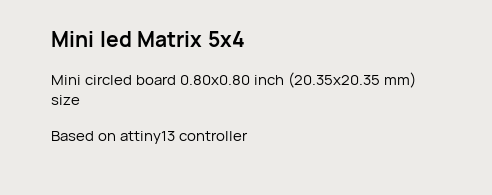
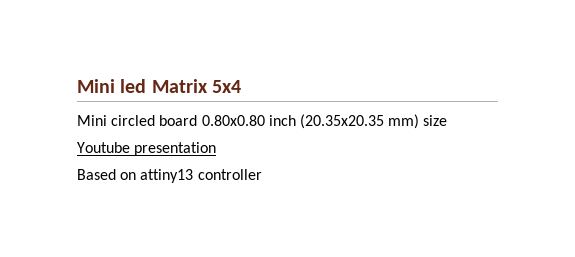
+ Youtube presentation

